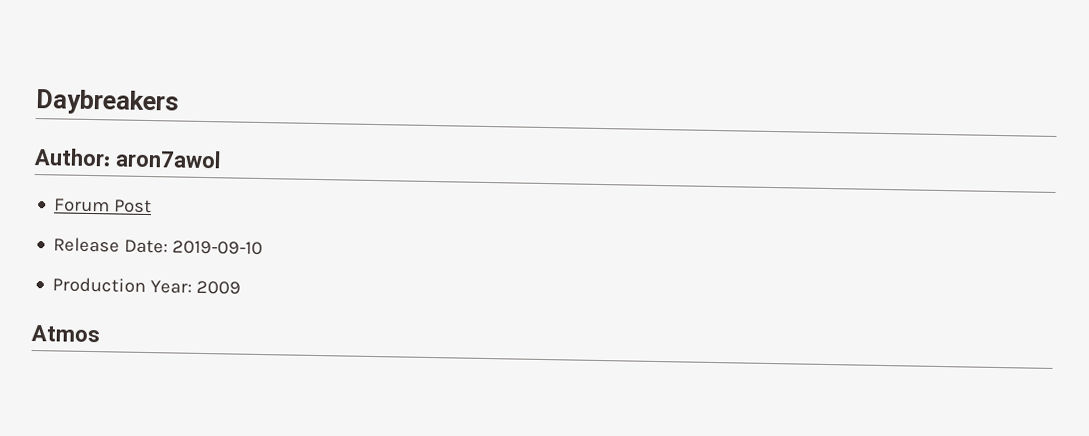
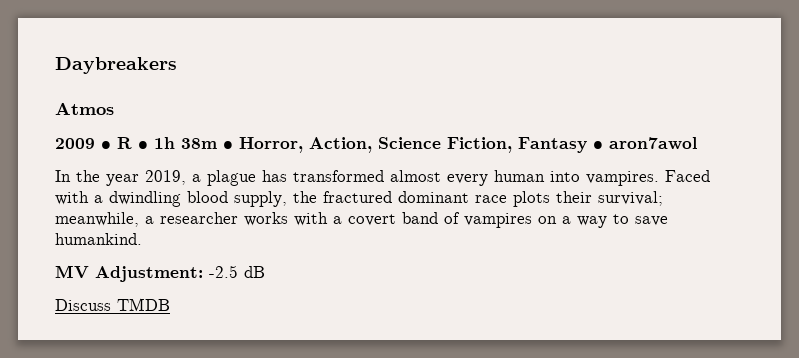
- Author: aron7awol
- Forum Post
- Release Date: 2019-09-10
- Production Year: 2009
  Atmos
+ 2009 • R • 1h 38m • Horror, Action, Science Fiction, Fantasy • aron7awol
+ In the year 2019, a plague has transformed almost every human into vampires. Faced with a dwindling blood supply, the fractured dominant race plots their survival; meanwhile, a researcher works with a covert band of vampires on a way to save humankind.
+ MV Adjustment: -2.5 dB
+ Discuss TMDB

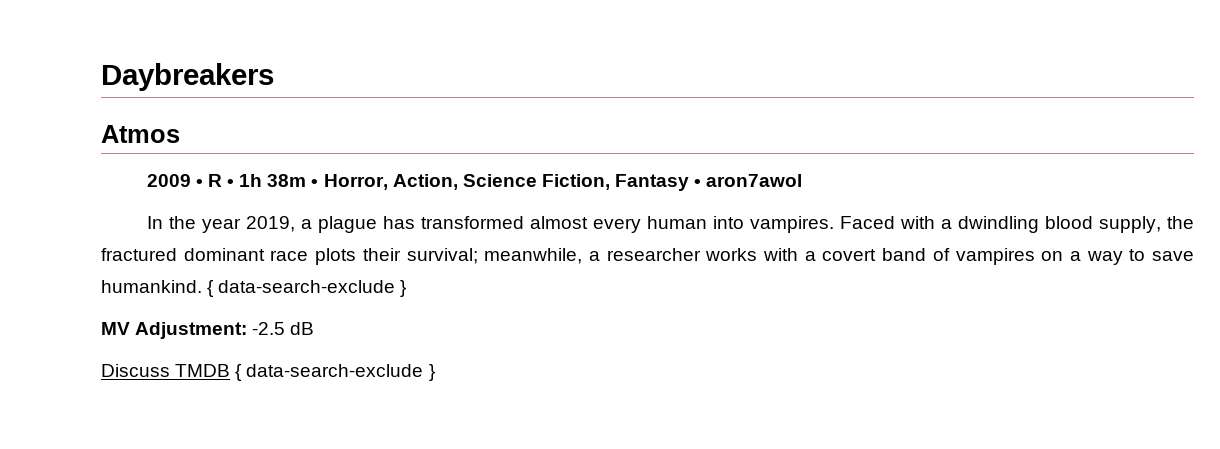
- Faced with a dwindling blood supply, the fractured dominant race plots their survival; meanwhile, a researcher works with a covert band of vampires on a way to save humankind.
+ Faced with a dwindling blood supply, the fractured dominant race plots their survival; meanwhile, a researcher works with a covert band of vampires on a way to save humankind. { data-search-exclude }
- Discuss TMDB
+ Discuss TMDB { data-search-exclude }

